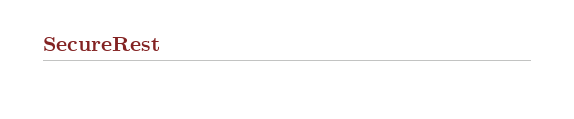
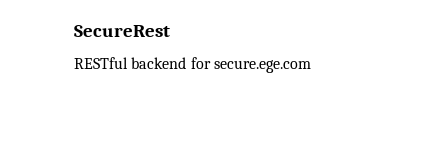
+ RESTful backend for secure.ege.com

